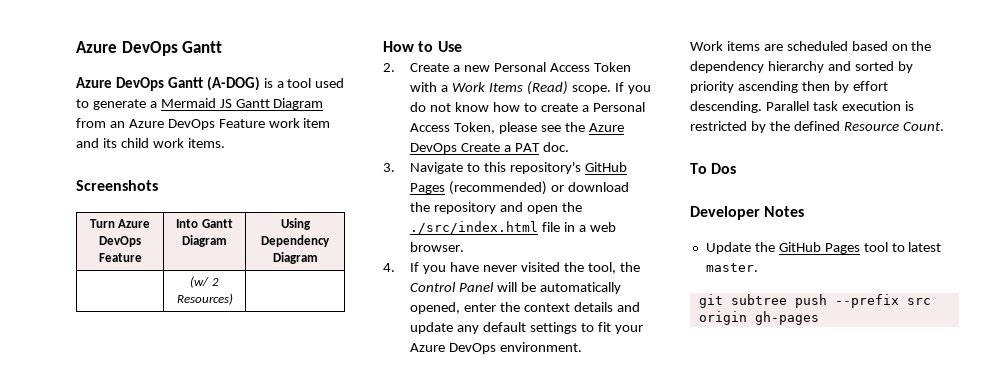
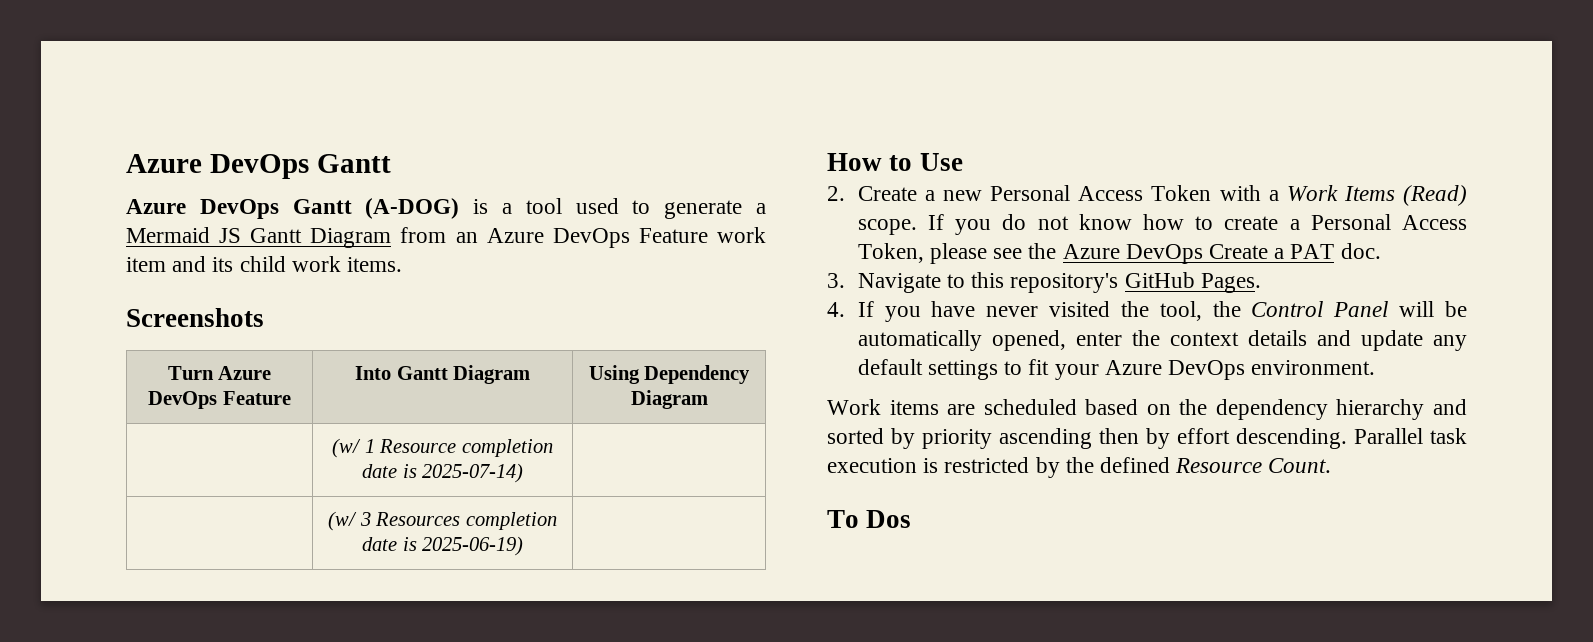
- | (w/ 2 Resources) |
+ | (w/ 1 Resource completion date is 2025-07-14) |
+ | (w/ 3 Resources completion date is 2025-06-19) |
- 3. Navigate to this repository's GitHub Pages (recommended) or download the repository and open the ./src/index.html file in a web browser.
+ 3. Navigate to this repository's GitHub Pages.
- Developer Notes
- Update the GitHub Pages tool to latest master.
- git subtree push --prefix src origin gh-pages

